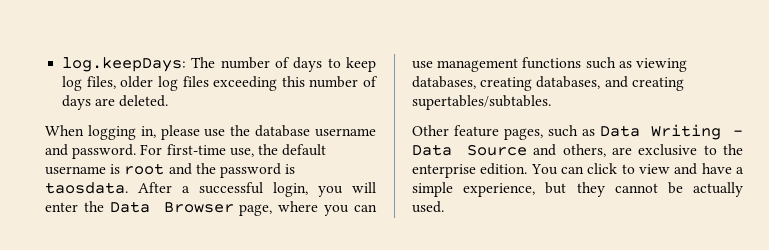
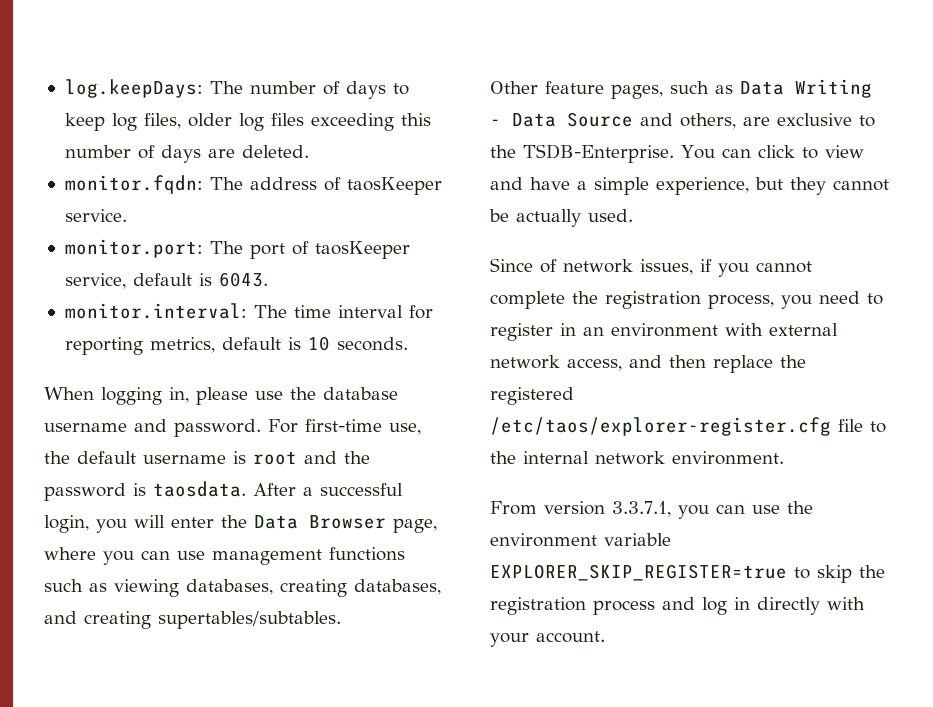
+ monitor.fqdn: The address of taosKeeper service.
+ monitor.port: The port of taosKeeper service, default is 6043.
+ monitor.interval: The time interval for reporting metrics, default is 10 seconds.
- Other feature pages, such as Data Writing - Data Source and others, are exclusive to the enterprise edition.
+ Other feature pages, such as Data Writing - Data Source and others, are exclusive to the TSDB-Enterprise.
+ Since of network issues, if you cannot complete the registration process, you need to register in an environment with external network access, and then replace the registered /etc/taos/explorer-register.cfg file to the internal network environment.
+ From version 3.3.7.1, you can use the environment variable EXPLORER_SKIP_REGISTER=true to skip the registration process and log in directly with your account.

